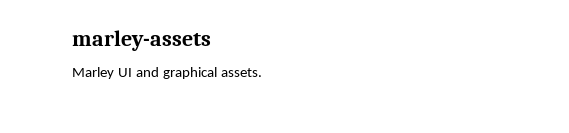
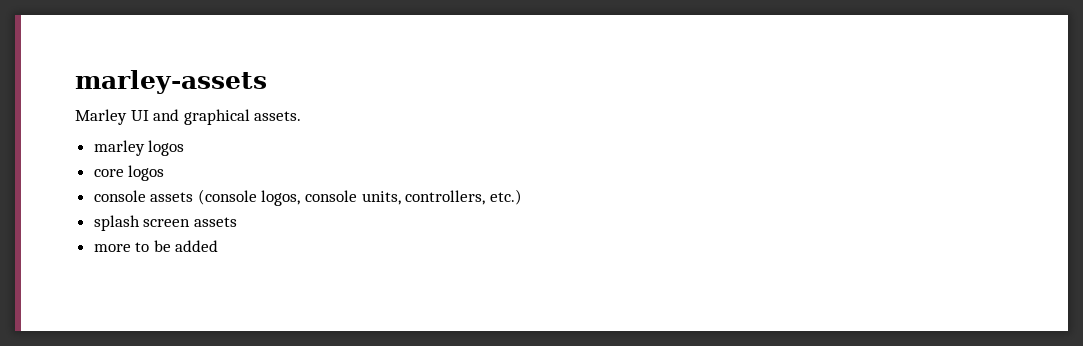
+ marley logos
+ core logos
+ console assets (console logos, console units, controllers, etc.)
+ splash screen assets
+ more to be added

